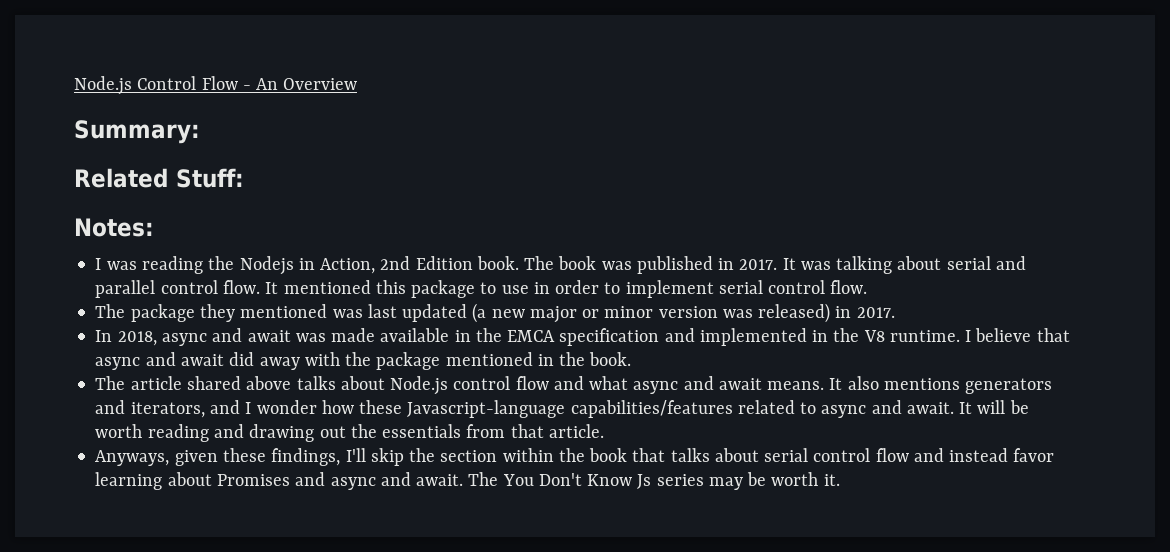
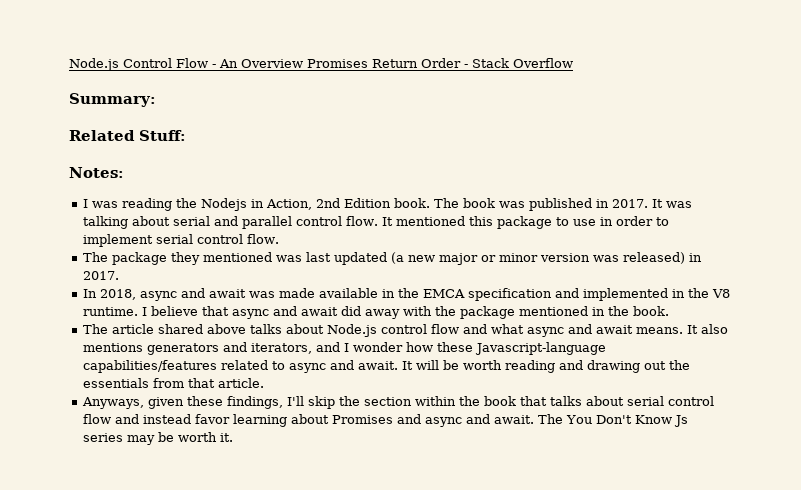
- Node.js Control Flow - An Overview
+ Node.js Control Flow - An Overview Promises Return Order - Stack Overflow

